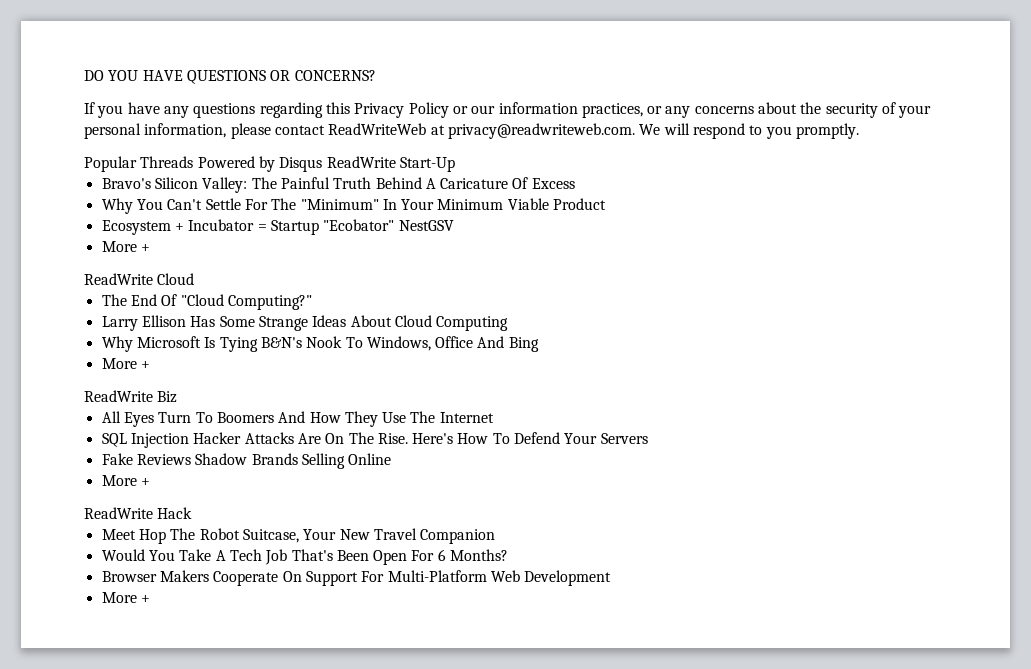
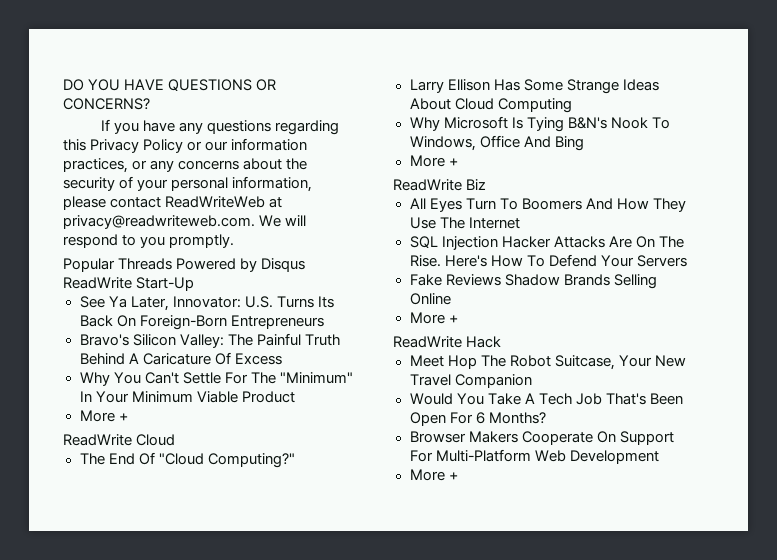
+ See Ya Later, Innovator: U.S. Turns Its Back On Foreign-Born Entrepreneurs
- Ecosystem + Incubator = Startup "Ecobator" NestGSV

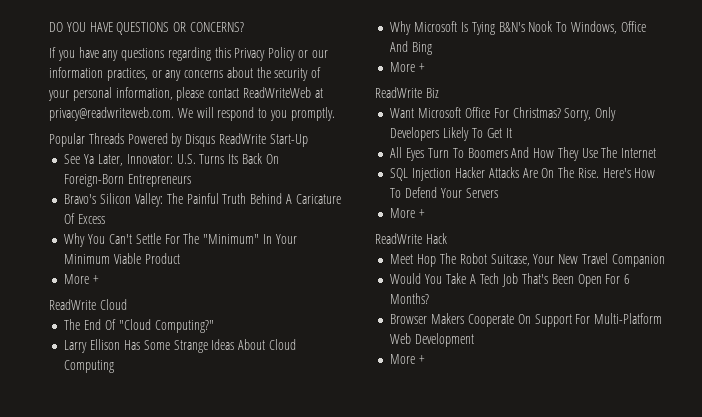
+ Want Microsoft Office For Christmas? Sorry, Only Developers Likely To Get It
- Fake Reviews Shadow Brands Selling Online

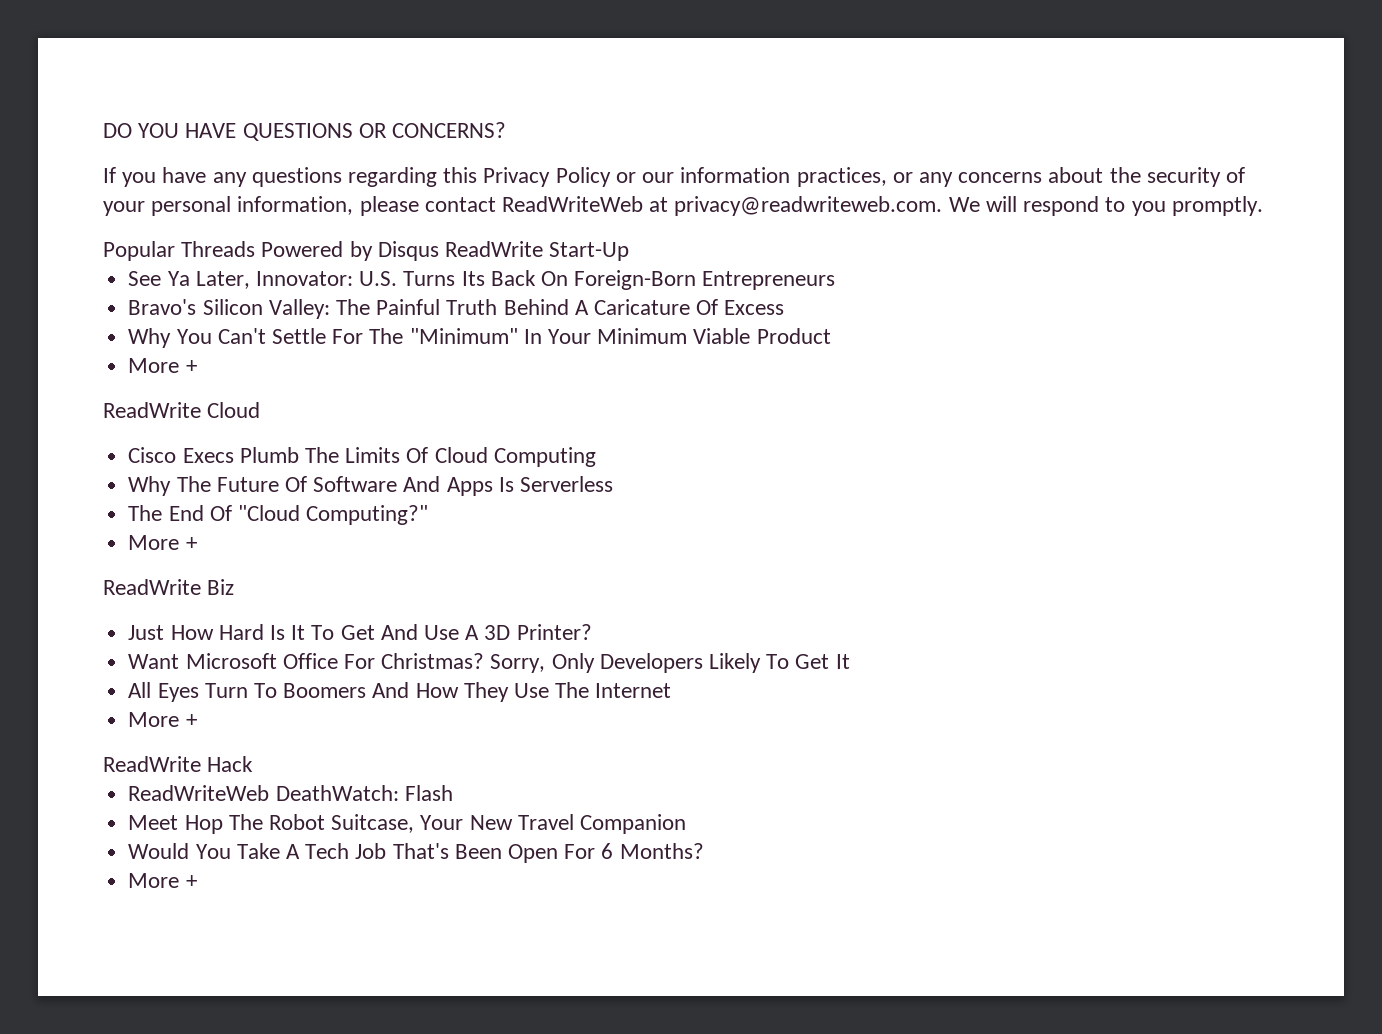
+ Cisco Execs Plumb The Limits Of Cloud Computing
+ Why The Future Of Software And Apps Is Serverless
  The End Of "Cloud Computing?"
- Larry Ellison Has Some Strange Ideas About Cloud Computing
- Why Microsoft Is Tying B&N's Nook To Windows, Office And Bing
  More +
  ReadWrite Biz
+ Just How Hard Is It To Get And Use A 3D Printer?
- SQL Injection Hacker Attacks Are On The Rise. Here's How To Defend Your Servers
+ ReadWriteWeb DeathWatch: Flash
- Browser Makers Cooperate On Support For Multi-Platform Web Development

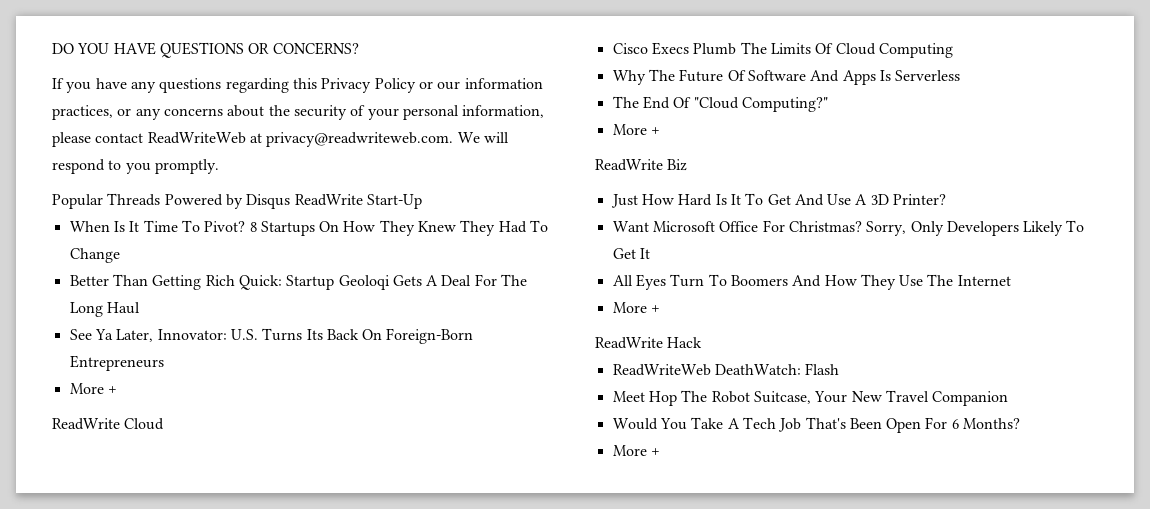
+ When Is It Time To Pivot? 8 Startups On How They Knew They Had To Change
+ Better Than Getting Rich Quick: Startup Geoloqi Gets A Deal For The Long Haul
- Bravo's Silicon Valley: The Painful Truth Behind A Caricature Of Excess
- Why You Can't Settle For The "Minimum" In Your Minimum Viable Product

